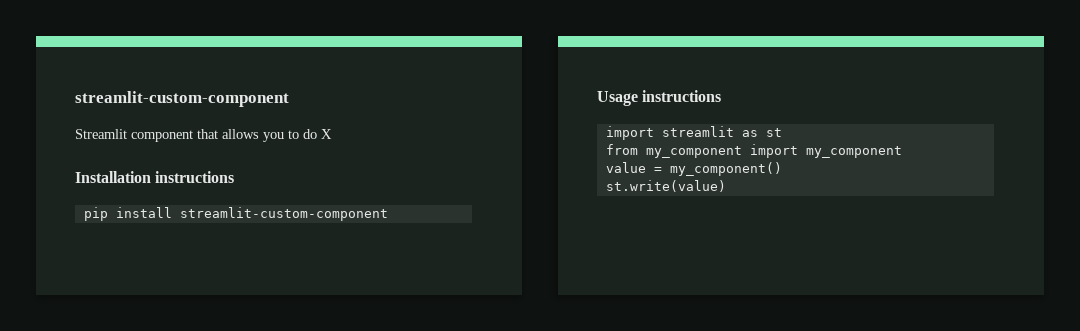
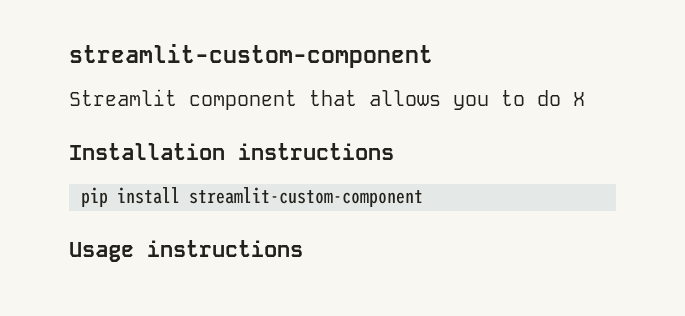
- import streamlit as st
- from my_component import my_component
- value = my_component()
- st.write(value)

